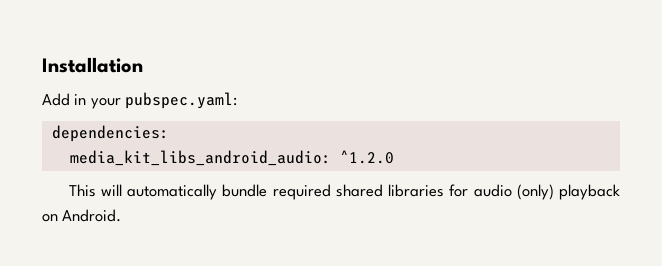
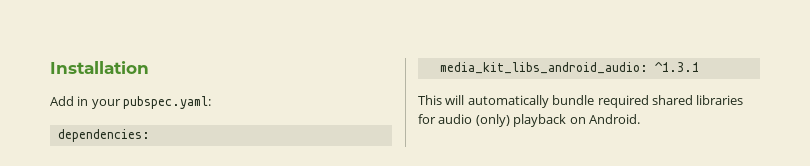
- media_kit_libs_android_audio: ^1.2.0
+ media_kit_libs_android_audio: ^1.3.1

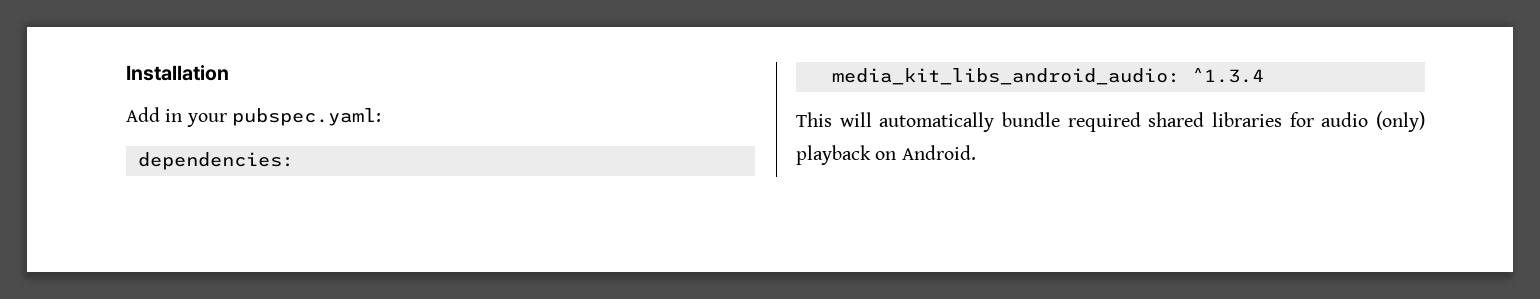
- media_kit_libs_android_audio: ^1.3.1
+ media_kit_libs_android_audio: ^1.3.4

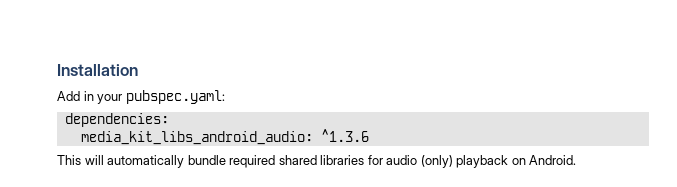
- media_kit_libs_android_audio: ^1.3.4
+ media_kit_libs_android_audio: ^1.3.6

